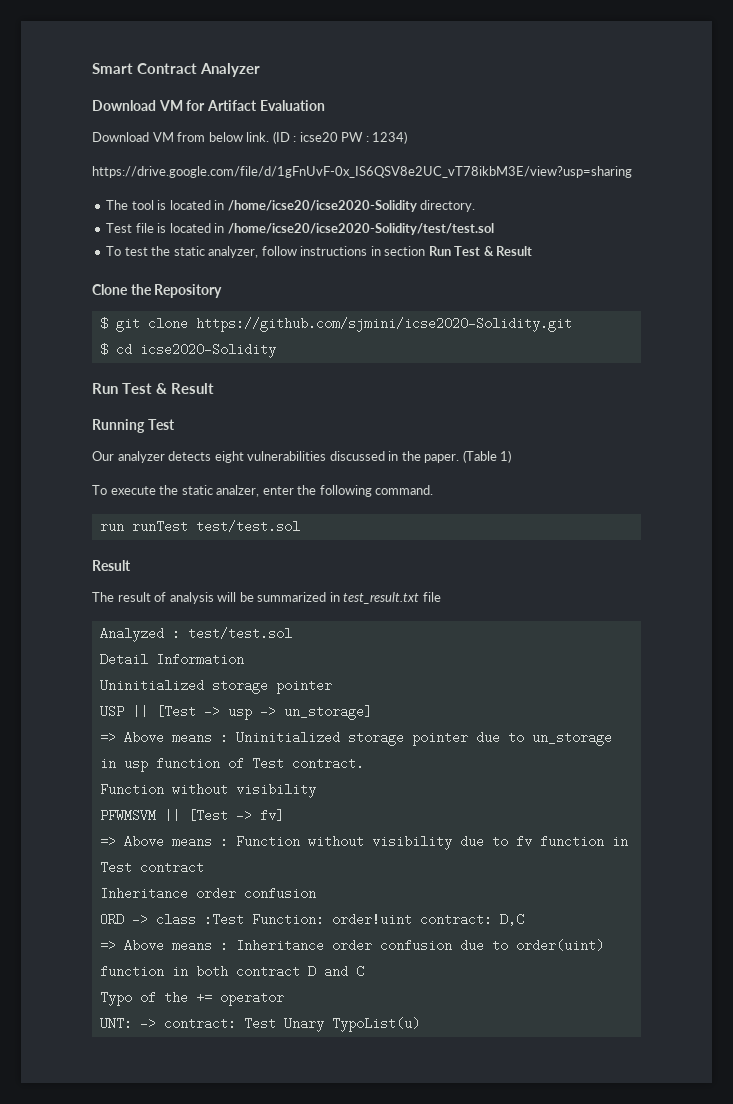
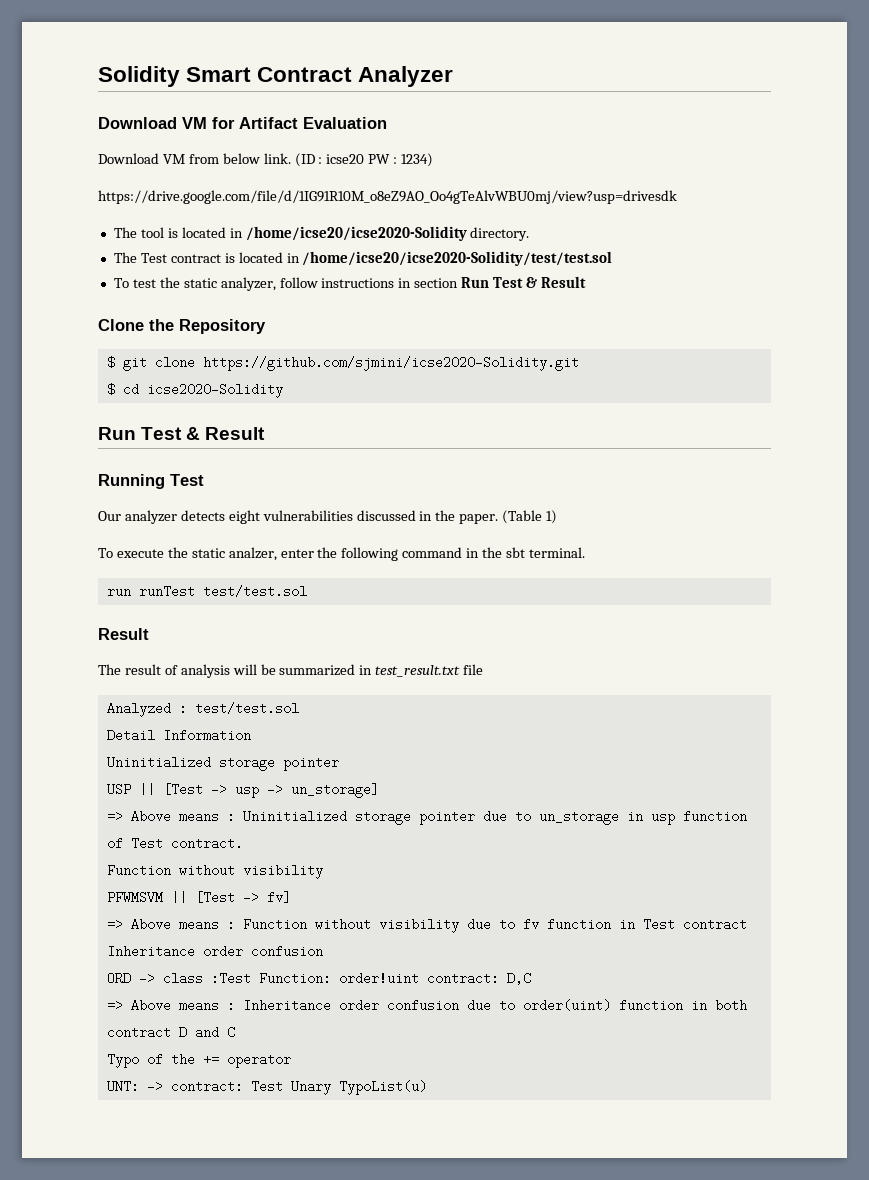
- Smart Contract Analyzer
+ Solidity Smart Contract Analyzer
- https://drive.google.com/file/d/1gFnUvF-0x_IS6QSV8e2UC_vT78ikbM3E/view?usp=sharing
+ https://drive.google.com/file/d/1IG91R10M_o8eZ9AO_Oo4gTeAlvWBU0mj/view?usp=drivesdk
- Test file is located in /home/icse20/icse2020-Solidity/test/test.sol
+ The Test contract is located in /home/icse20/icse2020-Solidity/test/test.sol
- To execute the static analzer, enter the following command.
+ To execute the static analzer, enter the following command in the sbt terminal.

